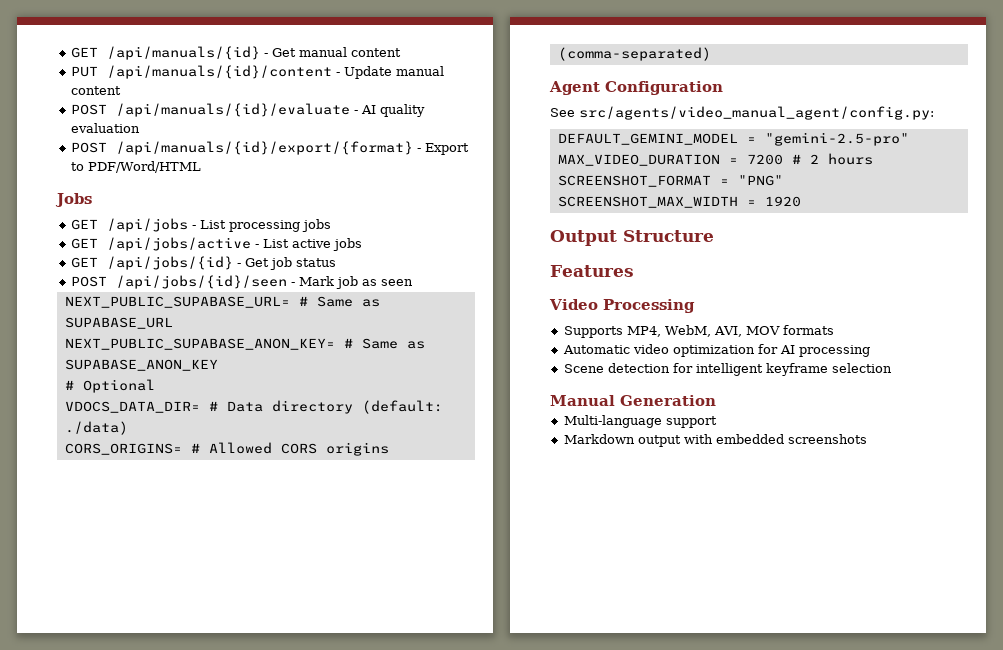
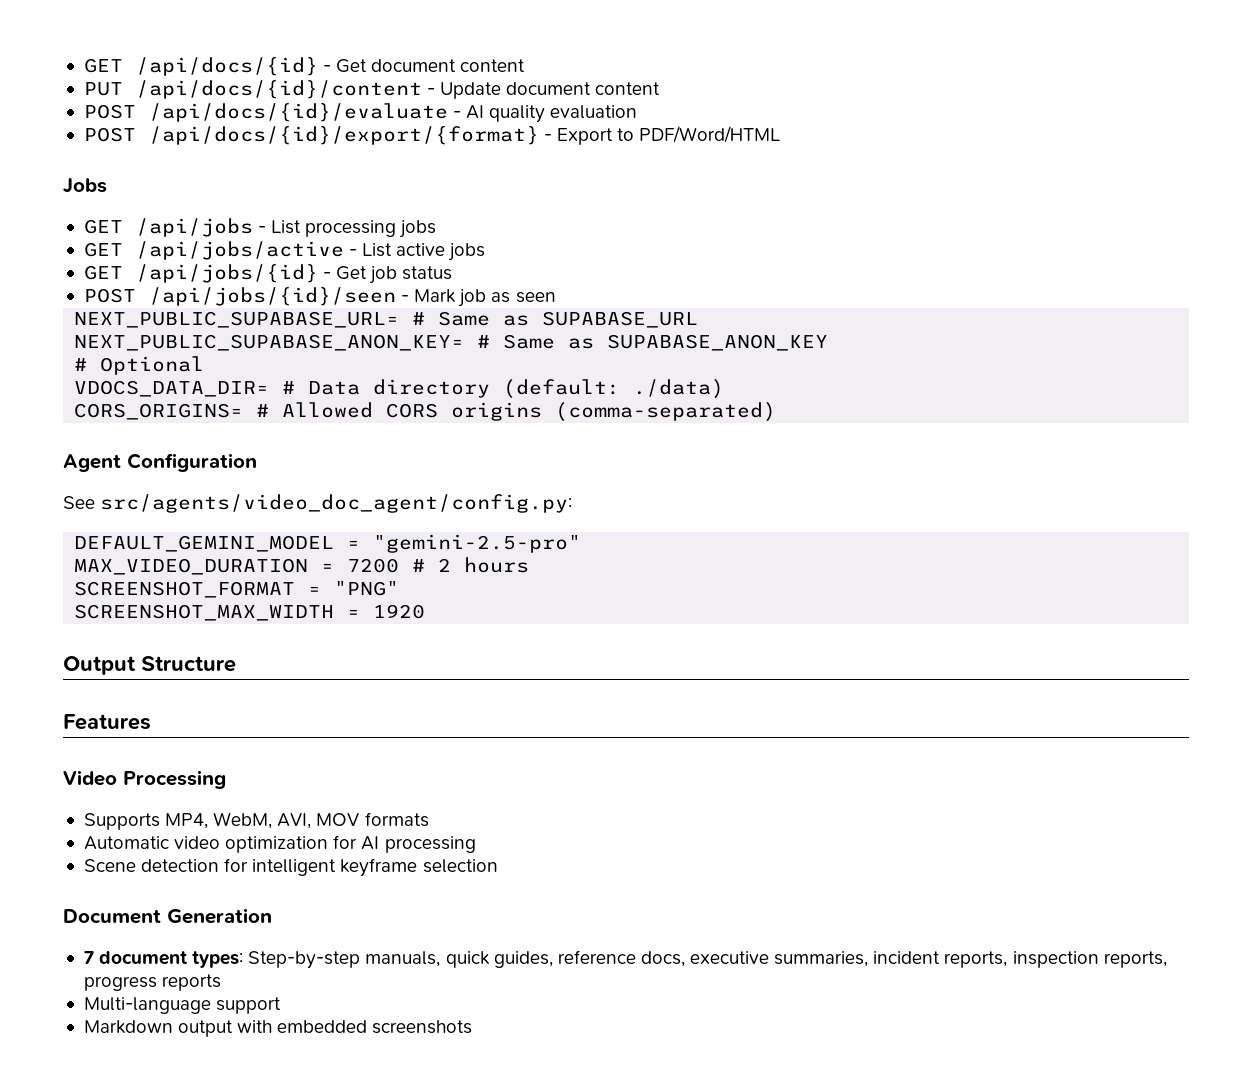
- GET /api/manuals/{id} - Get manual content
+ GET /api/docs/{id} - Get document content
- PUT /api/manuals/{id}/content - Update manual content
+ PUT /api/docs/{id}/content - Update document content
- POST /api/manuals/{id}/evaluate - AI quality evaluation
+ POST /api/docs/{id}/evaluate - AI quality evaluation
- POST /api/manuals/{id}/export/{format} - Export to PDF/Word/HTML
+ POST /api/docs/{id}/export/{format} - Export to PDF/Word/HTML
- See src/agents/video_manual_agent/config.py:
+ See src/agents/video_doc_agent/config.py:
- Manual Generation
+ Document Generation
+ 7 document types: Step-by-step manuals, quick guides, reference docs, executive summaries, incident reports, inspection reports, progress reports

